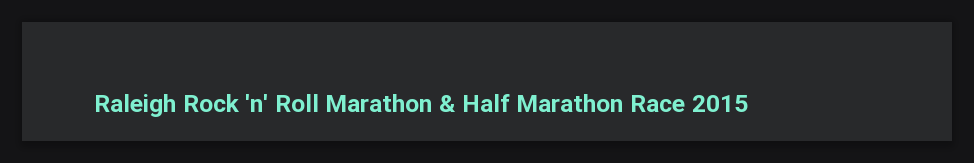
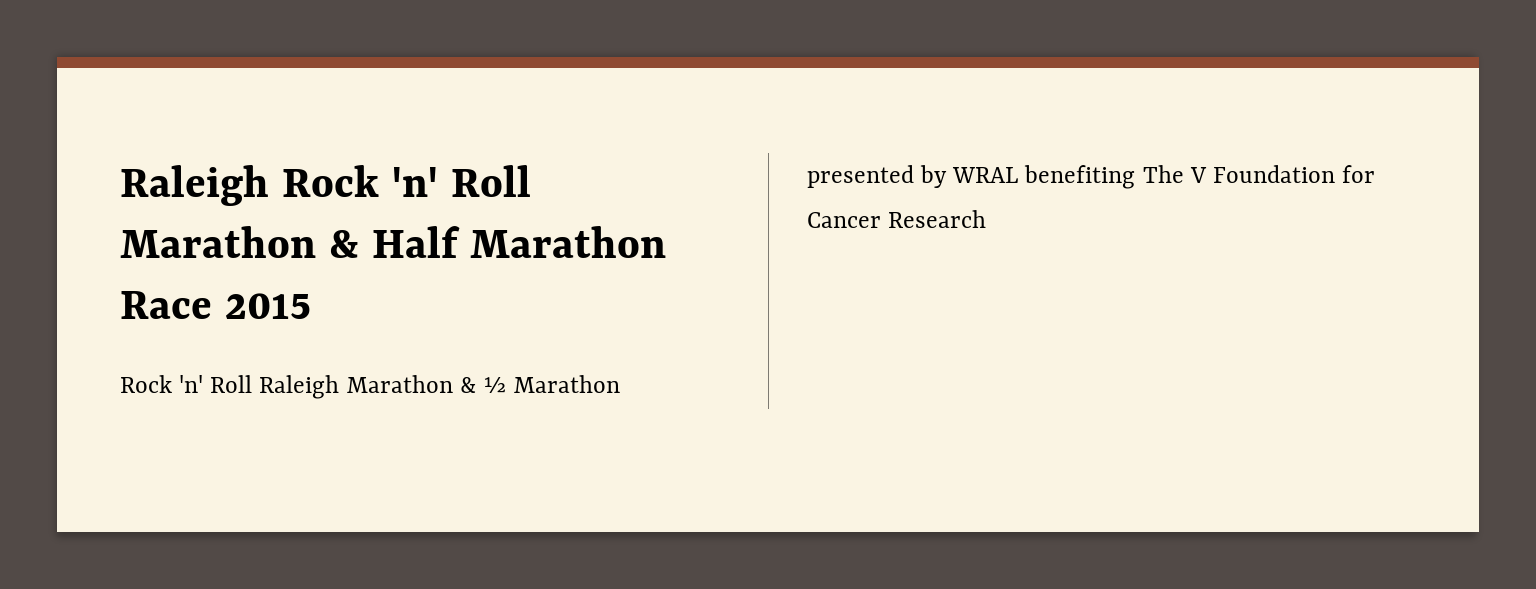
+ Rock 'n' Roll Raleigh Marathon & ½ Marathon presented by WRAL benefiting The V Foundation for Cancer Research

